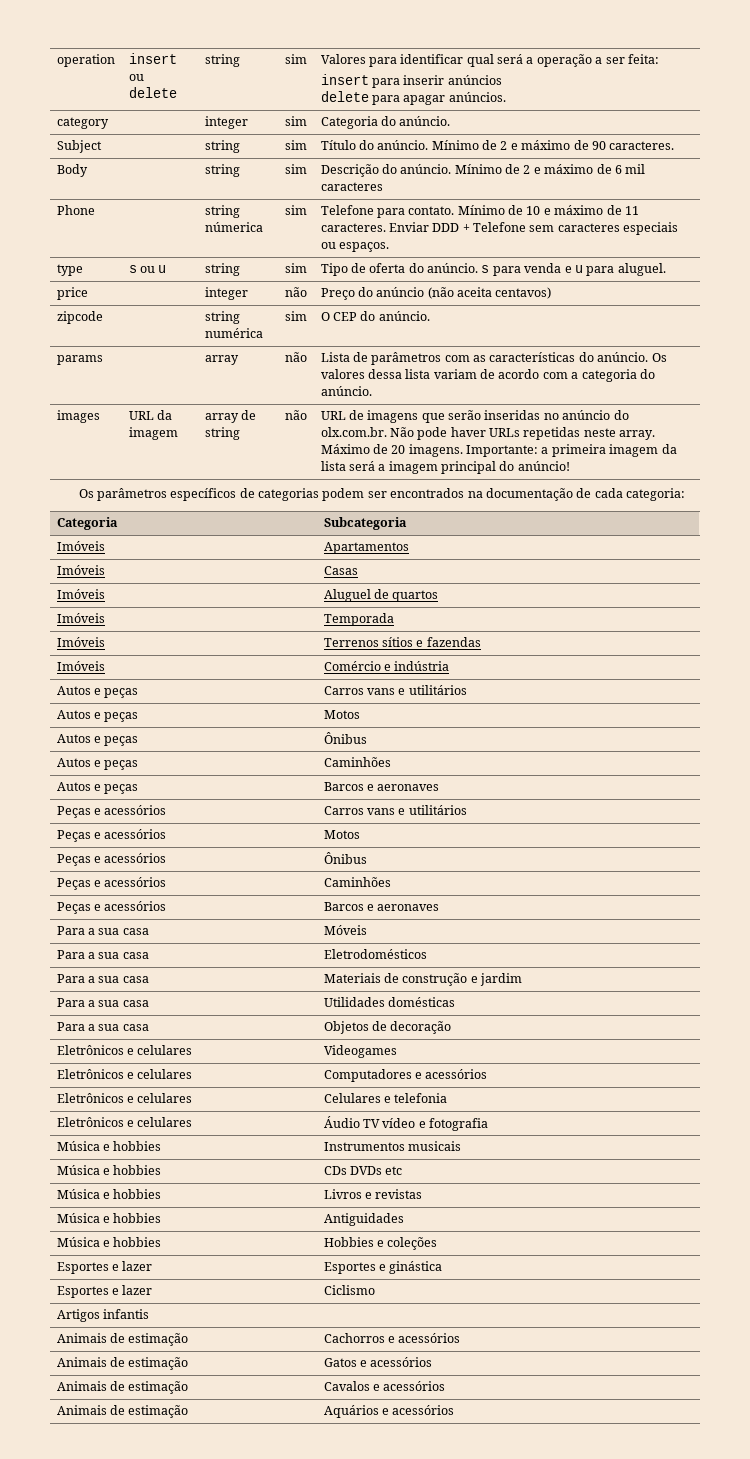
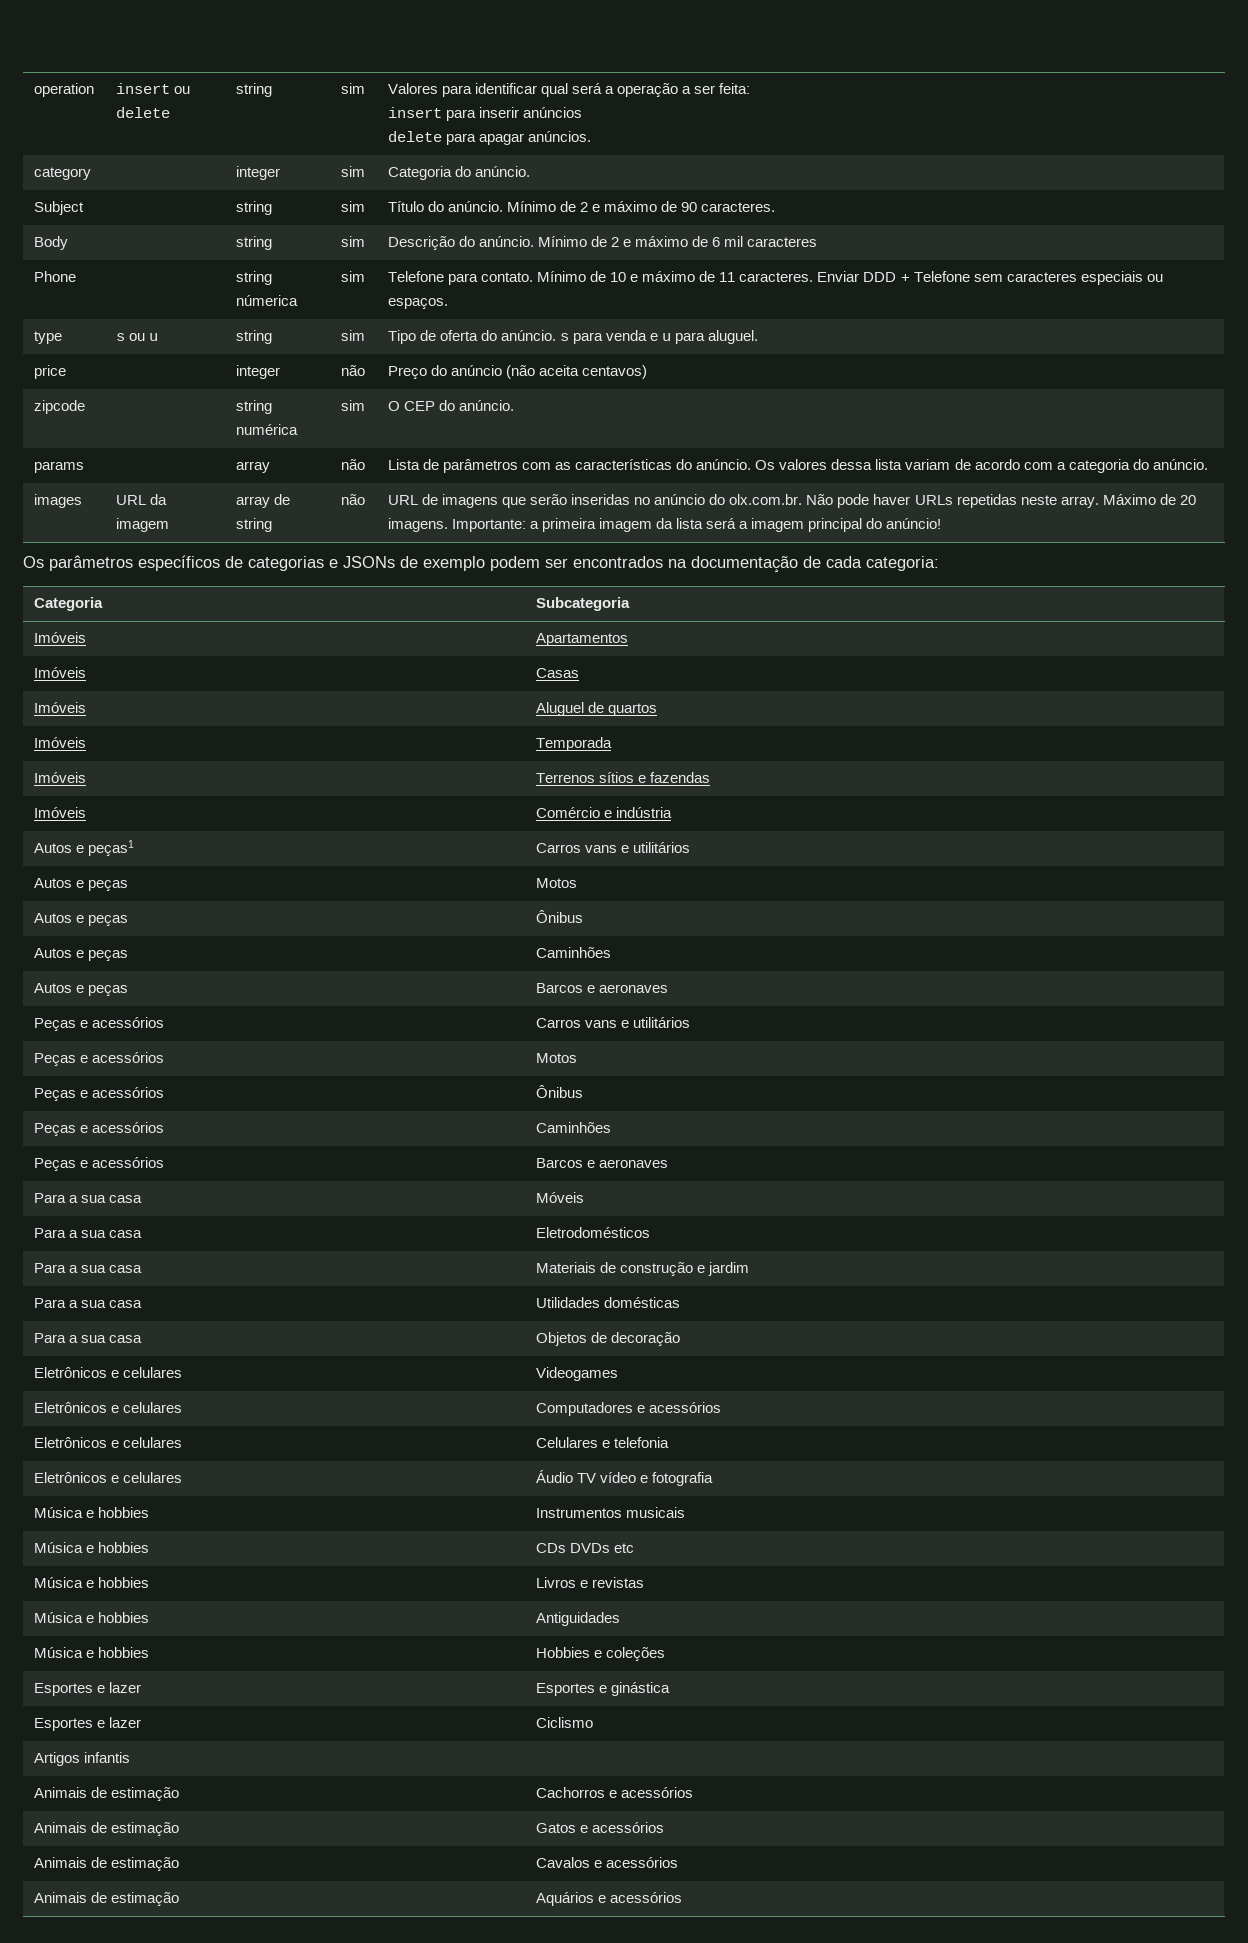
- Os parâmetros específicos de categorias podem ser encontrados na documentação de cada categoria:
+ Os parâmetros específicos de categorias e JSONs de exemplo podem ser encontrados na documentação de cada categoria:
- Autos e peças | Carros vans e utilitários
+ Autos e peças1 | Carros vans e utilitários

